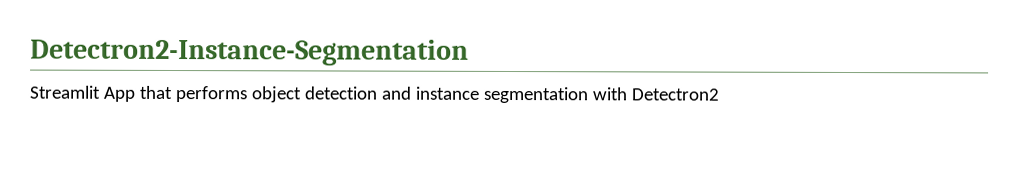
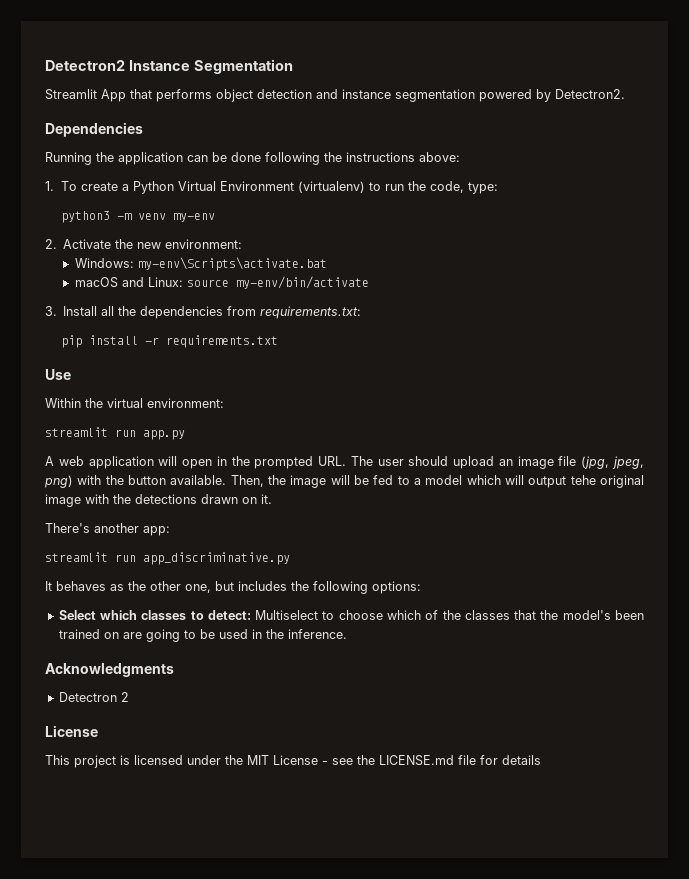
- Detectron2-Instance-Segmentation
+ Detectron2 Instance Segmentation
- Streamlit App that performs object detection and instance segmentation with Detectron2
+ Streamlit App that performs object detection and instance segmentation powered by Detectron2.
+ Dependencies
+ Running the application can be done following the instructions above:
+ 1. To create a Python Virtual Environment (virtualenv) to run the code, type:
+ python3 -m venv my-env
+ 2. Activate the new environment:
+ Windows: my-env\Scripts\activate.bat
+ macOS and Linux: source my-env/bin/activate
+ 3. Install all the dependencies from requirements.txt:
+ pip install -r requirements.txt
+ Use
+ Within the virtual environment:
+ streamlit run app.py
+ A web application will open in the prompted URL. The user should upload an image file (jpg, jpeg, png) with the button available. Then, the image will be fed to a model which will output tehe original image with the detections drawn on it.
+ There's another app:
+ streamlit run app_discriminative.py
+ It behaves as the other one, but includes the following options:
+ Select which classes to detect: Multiselect to choose which of the classes that the model's been trained on are going to be used in the inference.
+ Acknowledgments
+ Detectron 2
+ License
+ This project is licensed under the MIT License - see the LICENSE.md file for details

